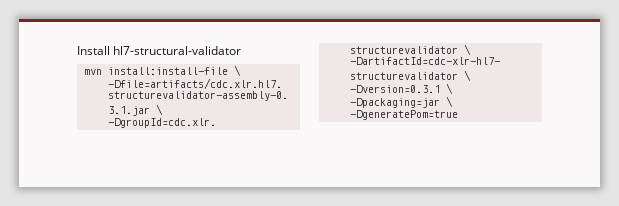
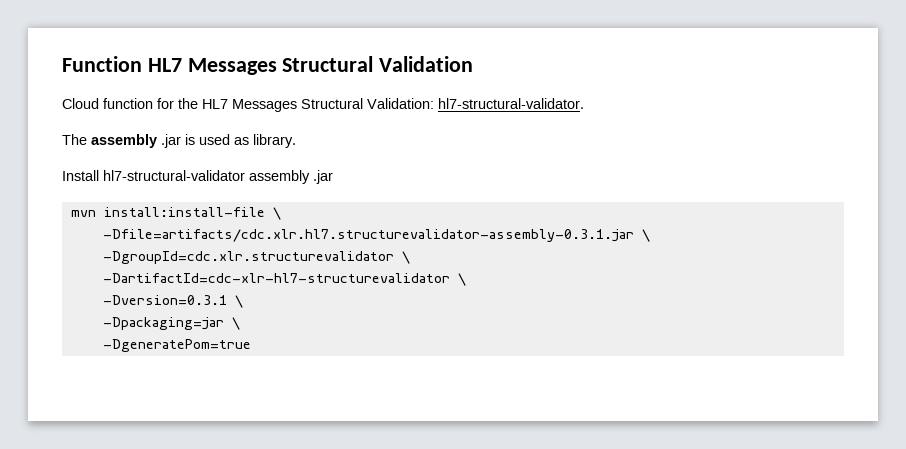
+ Function HL7 Messages Structural Validation
+ Cloud function for the HL7 Messages Structural Validation: hl7-structural-validator.
+ The assembly .jar is used as library.
- Install hl7-structural-validator
+ Install hl7-structural-validator assembly .jar

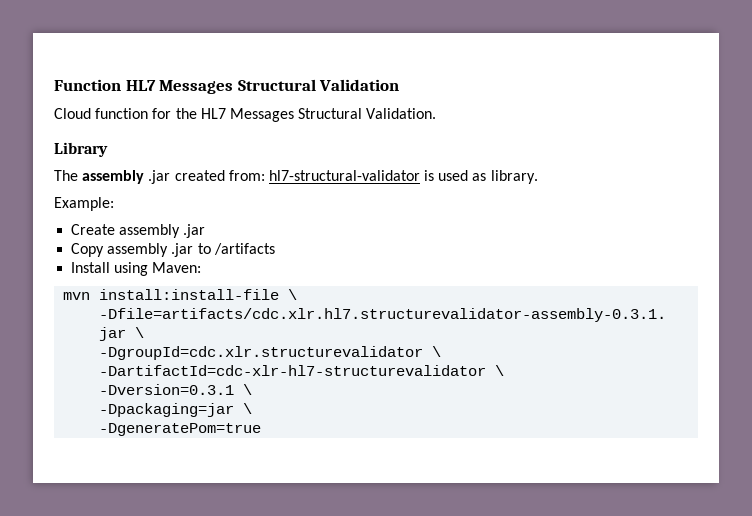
- Cloud function for the HL7 Messages Structural Validation: hl7-structural-validator.
+ Cloud function for the HL7 Messages Structural Validation.
+ Library
- The assembly .jar is used as library.
+ The assembly .jar created from: hl7-structural-validator is used as library.
- Install hl7-structural-validator assembly .jar
+ Example:
+ Create assembly .jar
+ Copy assembly .jar to /artifacts
+ Install using Maven:

